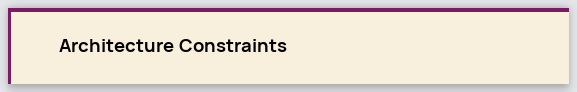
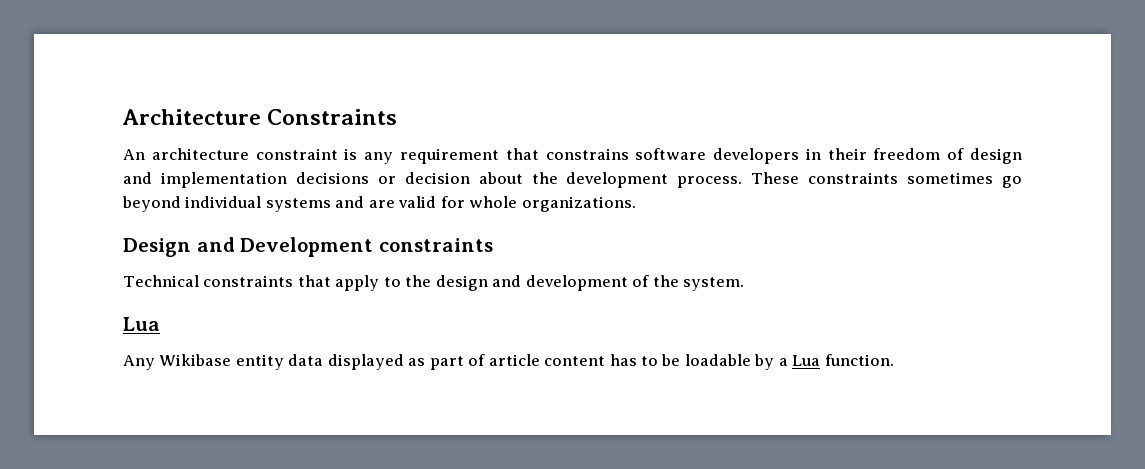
+ An architecture constraint is any requirement that constrains software developers in their freedom of design and implementation decisions or decision about the development process. These constraints sometimes go beyond individual systems and are valid for whole organizations.
+ Design and Development constraints
+ Technical constraints that apply to the design and development of the system.
+ Lua
+ Any Wikibase entity data displayed as part of article content has to be loadable by a Lua function.

